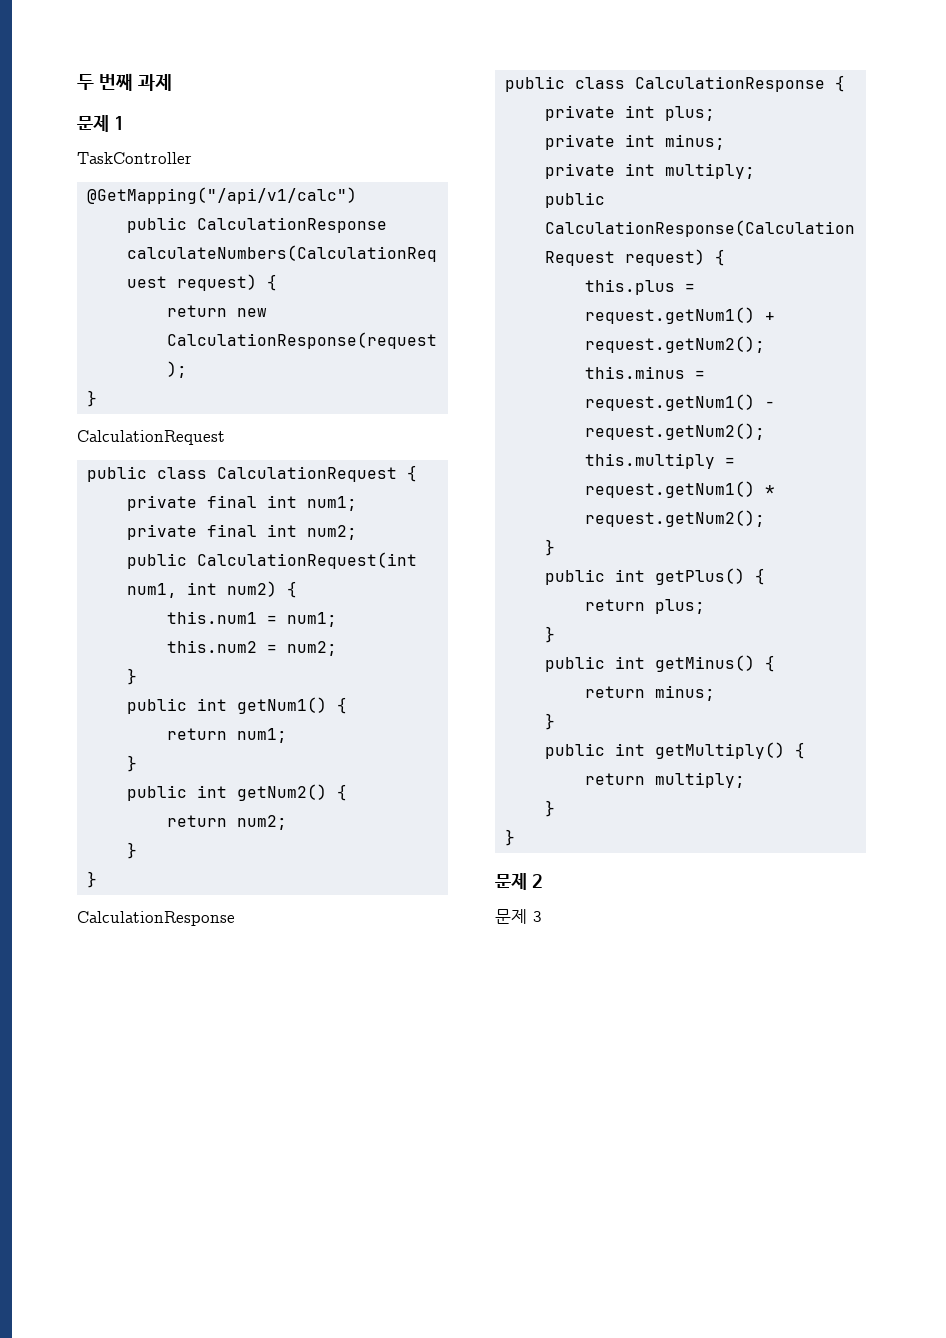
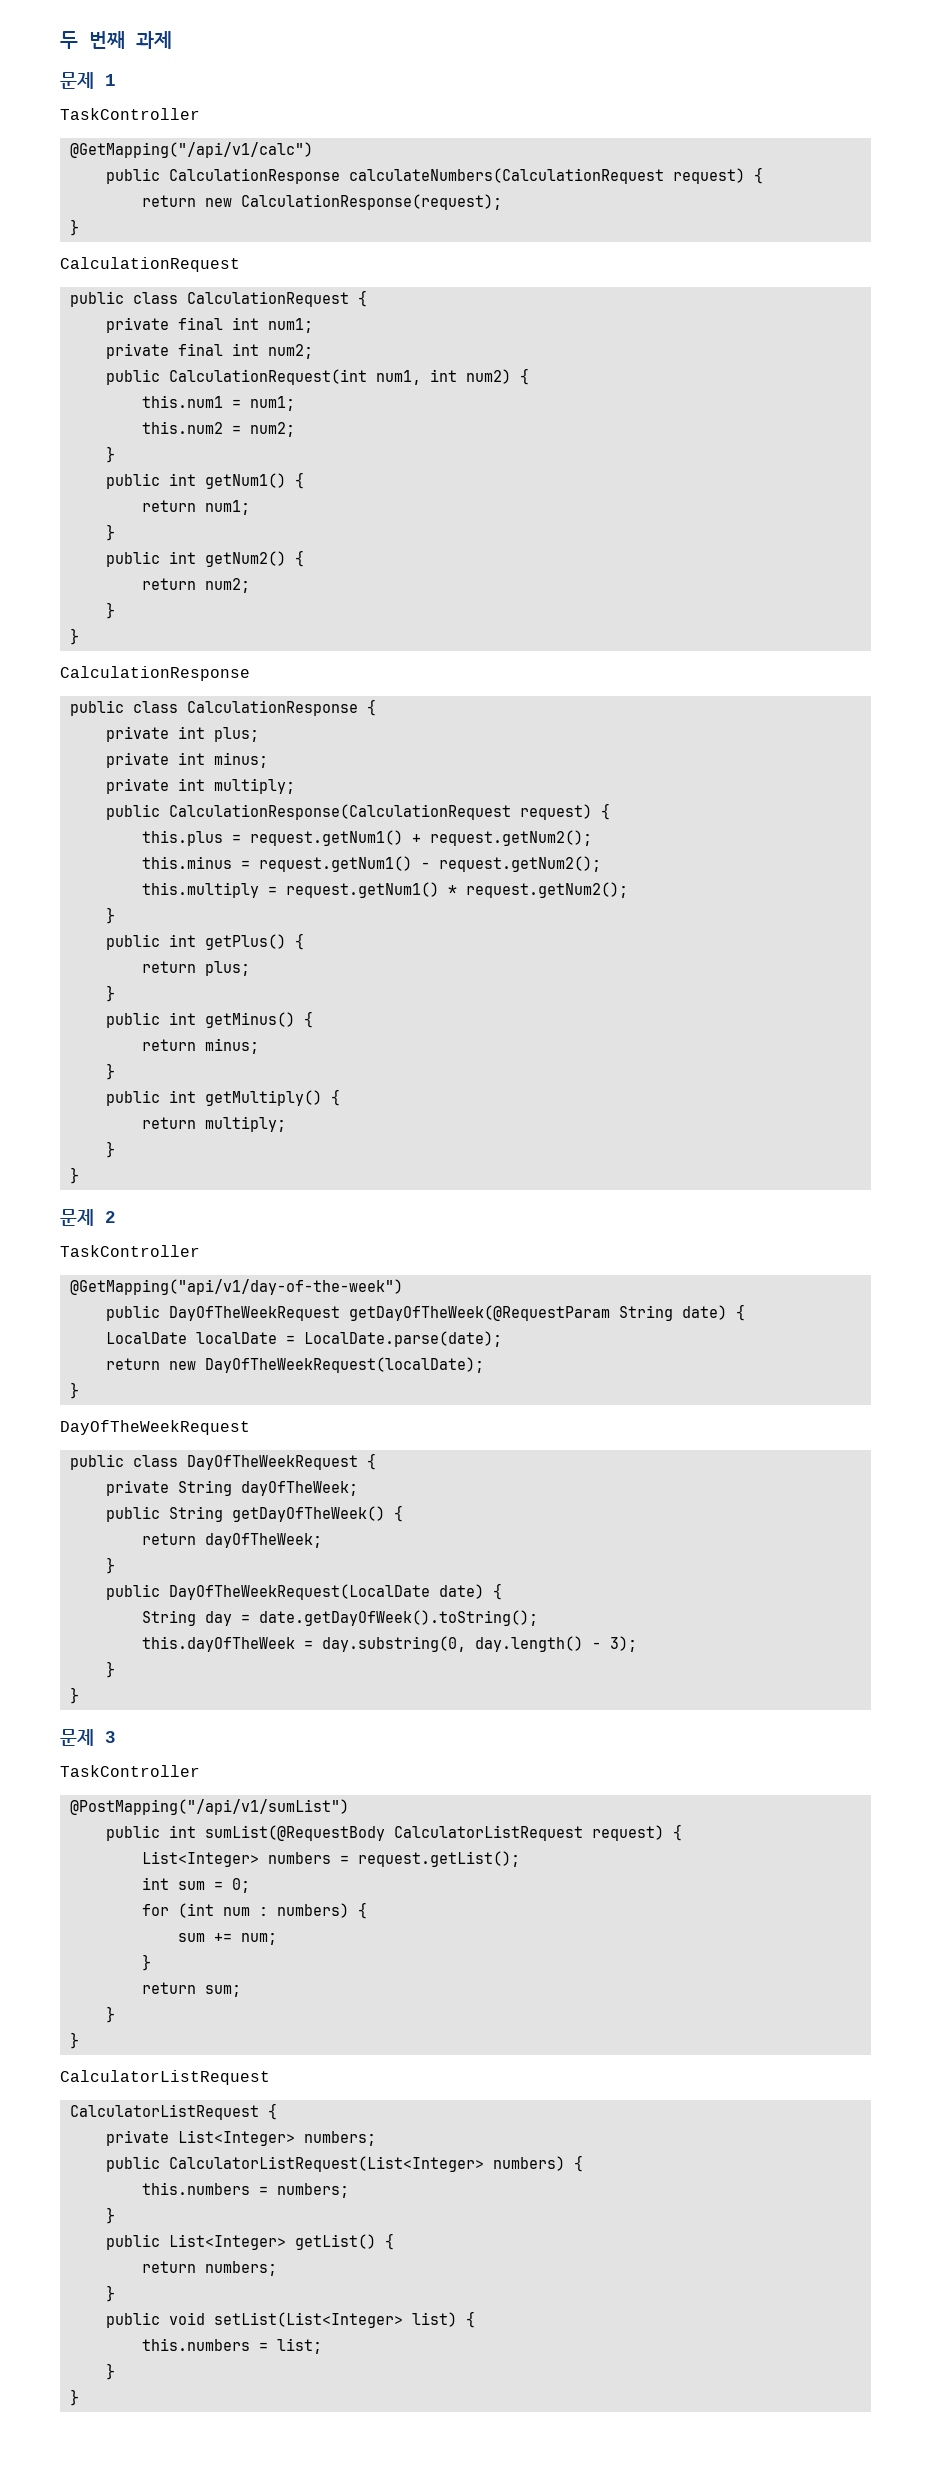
  문제 2
+ TaskController
+ @GetMapping("api/v1/day-of-the-week")
+ public DayOfTheWeekRequest getDayOfTheWeek(@RequestParam String date) {
+ LocalDate localDate = LocalDate.parse(date);
+ return new DayOfTheWeekRequest(localDate);
+ }
+ DayOfTheWeekRequest
+ public class DayOfTheWeekRequest {
+ private String dayOfTheWeek;
+ public String getDayOfTheWeek() {
+ return dayOfTheWeek;
+ }
+ public DayOfTheWeekRequest(LocalDate date) {
+ String day = date.getDayOfWeek().toString();
+ this.dayOfTheWeek = day.substring(0, day.length() - 3);
+ }
+ }
  문제 3
+ TaskController
+ @PostMapping("/api/v1/sumList")
+ public int sumList(@RequestBody CalculatorListRequest request) {
+ List<Integer> numbers = request.getList();
+ int sum = 0;
+ for (int num : numbers) {
+ sum += num;
+ }
+ return sum;
+ }
+ }
+ CalculatorListRequest
+ CalculatorListRequest {
+ private List<Integer> numbers;
+ public CalculatorListRequest(List<Integer> numbers) {
+ this.numbers = numbers;
+ }
+ public List<Integer> getList() {
+ return numbers;
+ }
+ public void setList(List<Integer> list) {
+ this.numbers = list;
+ }
+ }

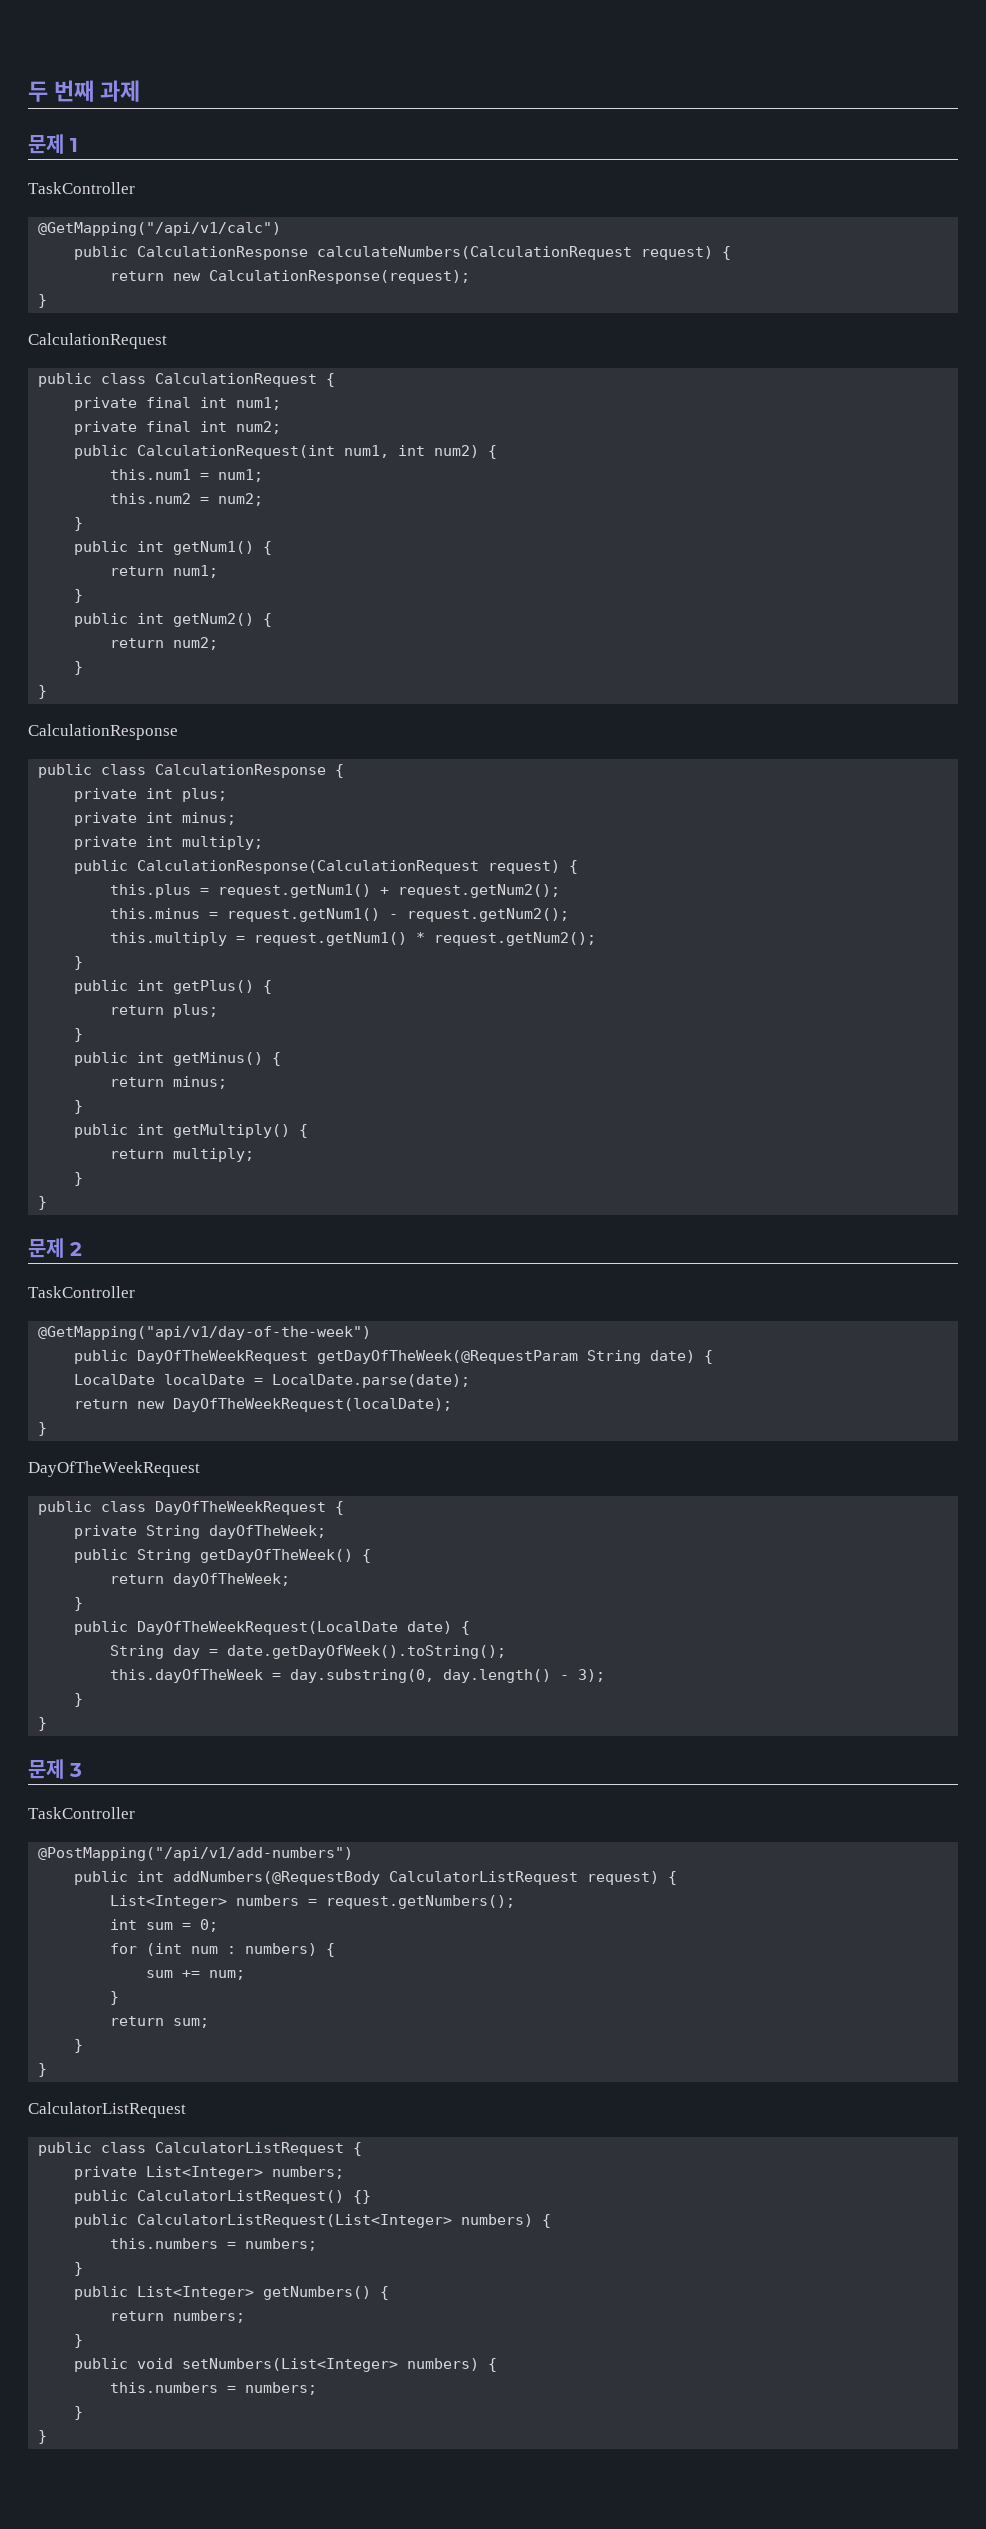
- @PostMapping("/api/v1/sumList")
- public int sumList(@RequestBody CalculatorListRequest request) {
+ @PostMapping("/api/v1/add-numbers")
+ public int addNumbers(@RequestBody CalculatorListRequest request) {
- List<Integer> numbers = request.getList();
+ List<Integer> numbers = request.getNumbers();
- CalculatorListRequest {
+ public class CalculatorListRequest {
+ public CalculatorListRequest() {}
- public List<Integer> getList() {
+ public List<Integer> getNumbers() {
- public void setList(List<Integer> list) {
- this.numbers = list;
+ public void setNumbers(List<Integer> numbers) {
+ this.numbers = numbers;

